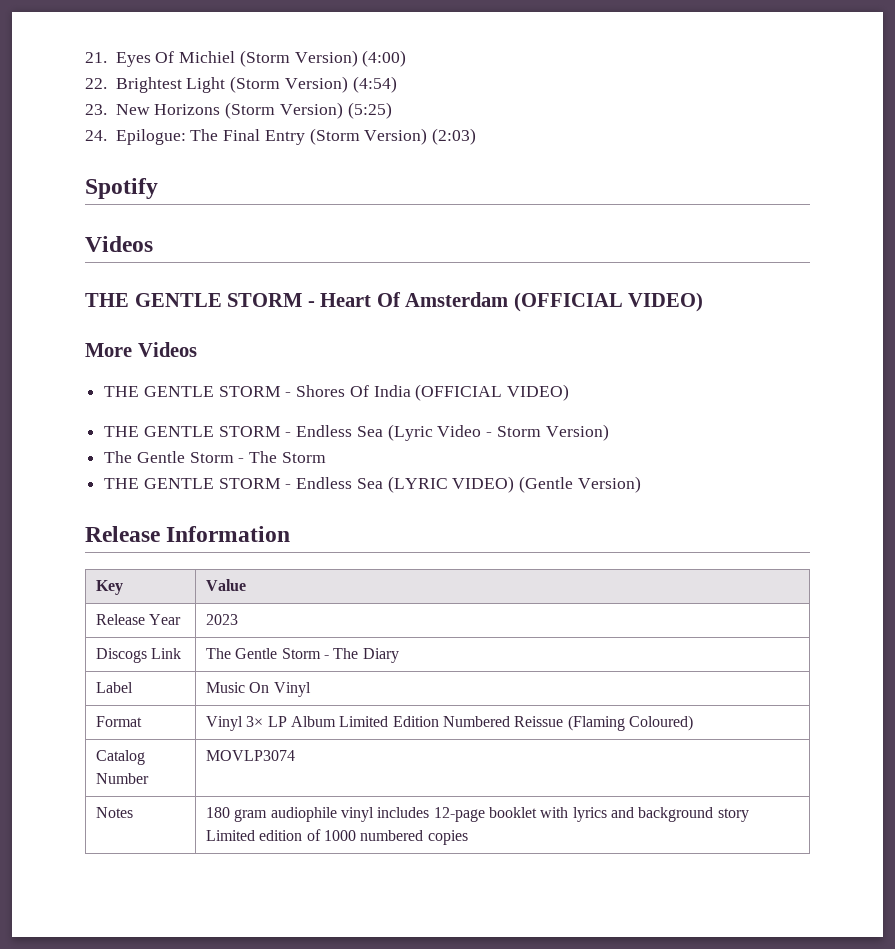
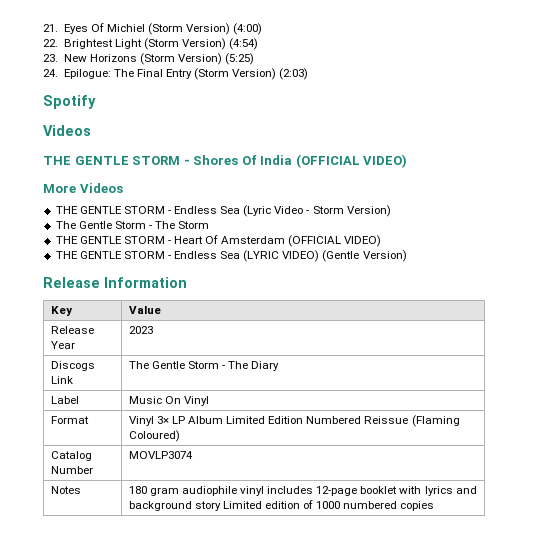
- THE GENTLE STORM - Heart Of Amsterdam (OFFICIAL VIDEO)
+ THE GENTLE STORM - Shores Of India (OFFICIAL VIDEO)
- THE GENTLE STORM - Shores Of India (OFFICIAL VIDEO)
+ THE GENTLE STORM - Heart Of Amsterdam (OFFICIAL VIDEO)

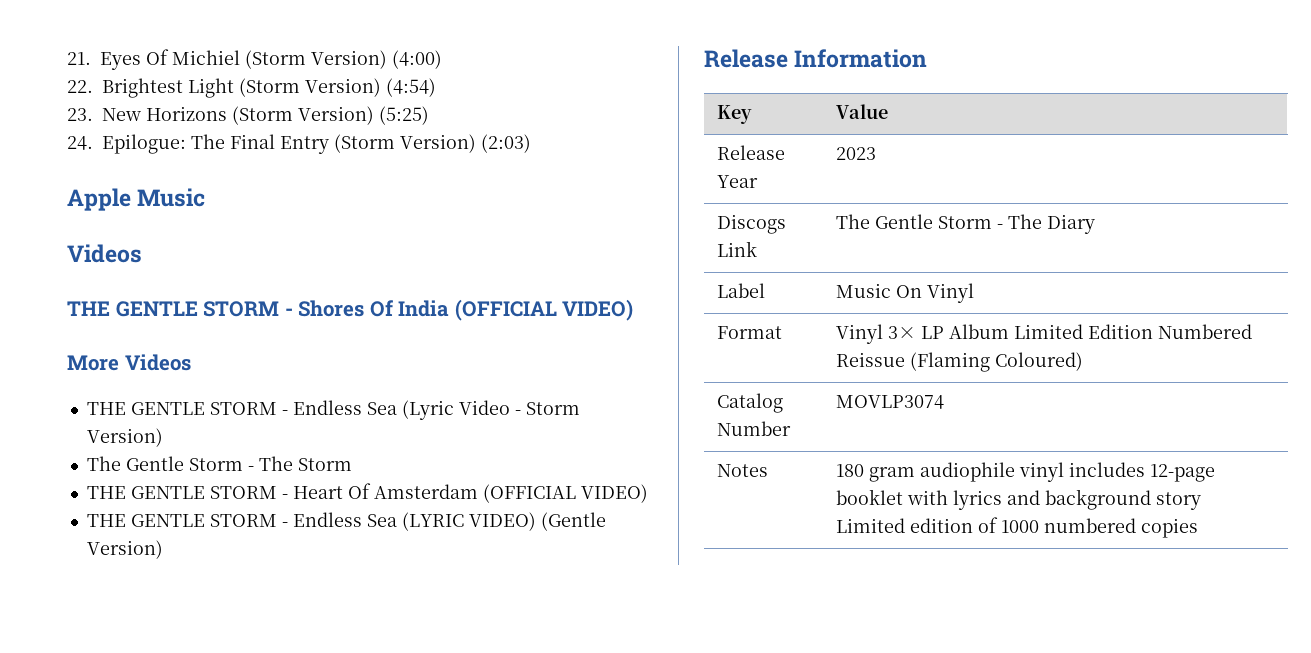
- Spotify
+ Apple Music

